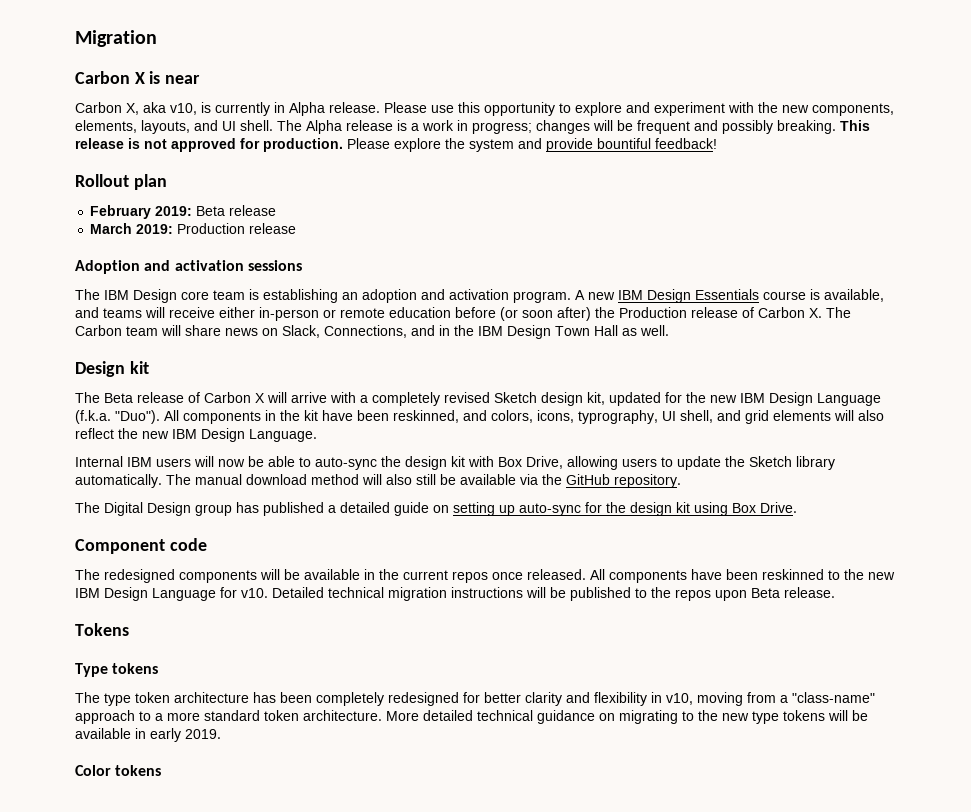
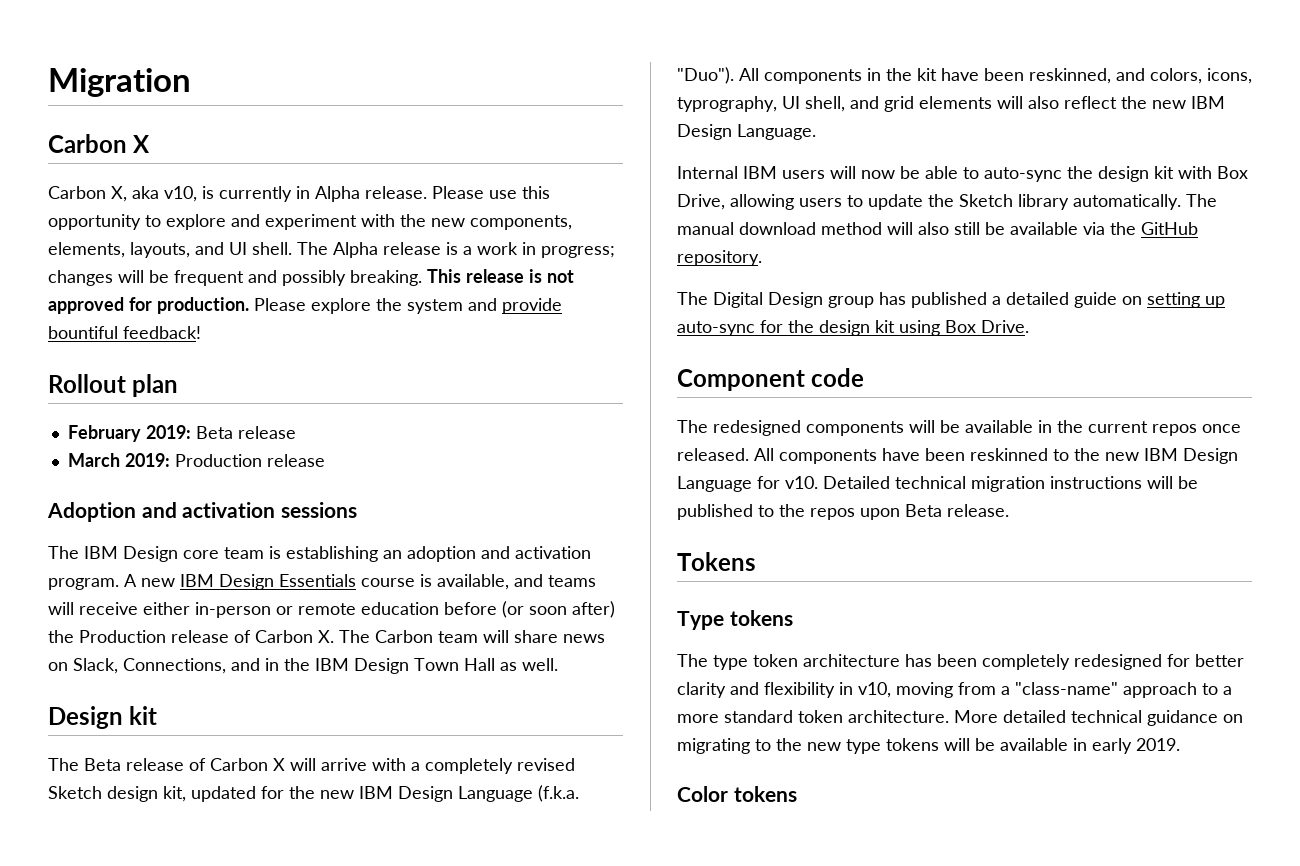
  Migration
- Carbon X is near
+ Carbon X

